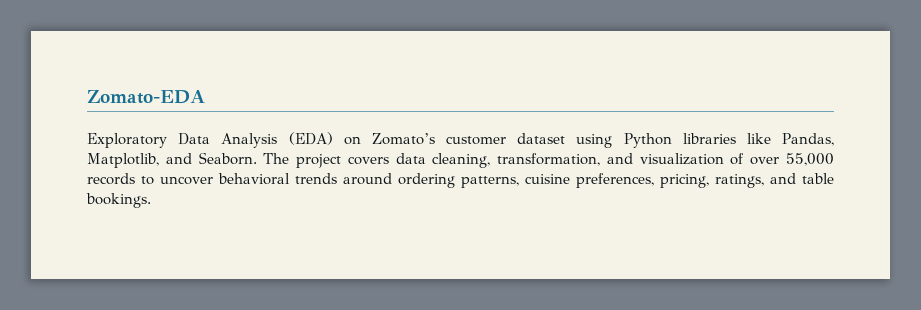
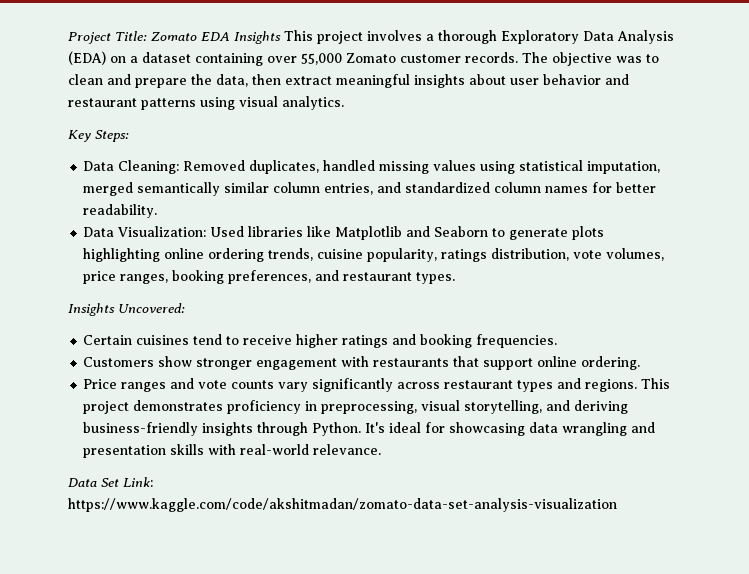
- Zomato-EDA
- Exploratory Data Analysis (EDA) on Zomato’s customer dataset using Python libraries like Pandas, Matplotlib, and Seaborn. The project covers data cleaning, transformation, and visualization of over 55,000 records to uncover behavioral trends around ordering patterns, cuisine preferences, pricing, ratings, and table bookings.
+ Project Title: Zomato EDA Insights This project involves a thorough Exploratory Data Analysis (EDA) on a dataset containing over 55,000 Zomato customer records. The objective was to clean and prepare the data, then extract meaningful insights about user behavior and restaurant patterns using visual analytics.
+ Key Steps:
+ Data Cleaning: Removed duplicates, handled missing values using statistical imputation, merged semantically similar column entries, and standardized column names for better readability.
+ Data Visualization: Used libraries like Matplotlib and Seaborn to generate plots highlighting online ordering trends, cuisine popularity, ratings distribution, vote volumes, price ranges, booking preferences, and restaurant types.
+ Insights Uncovered:
+ Certain cuisines tend to receive higher ratings and booking frequencies.
+ Customers show stronger engagement with restaurants that support online ordering.
+ Price ranges and vote counts vary significantly across restaurant types and regions. This project demonstrates proficiency in preprocessing, visual storytelling, and deriving business-friendly insights through Python. It's ideal for showcasing data wrangling and presentation skills with real-world relevance.
+ Data Set Link: https://www.kaggle.com/code/akshitmadan/zomato-data-set-analysis-visualization

